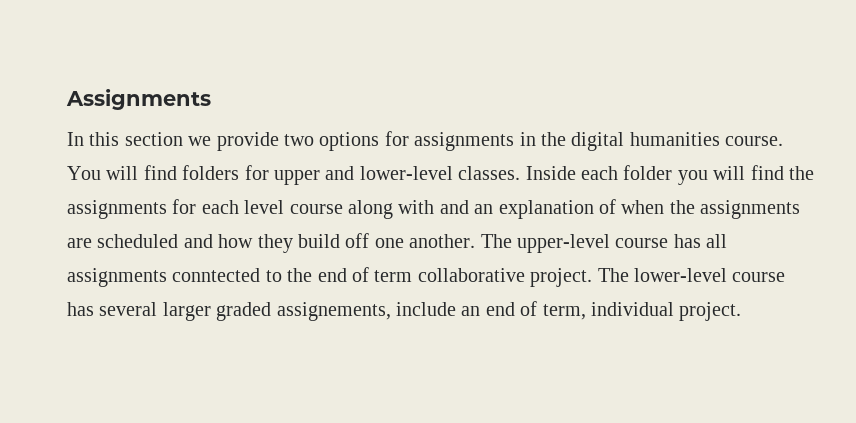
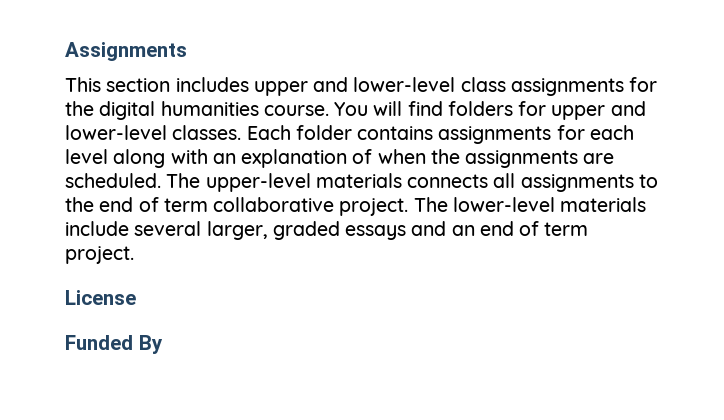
- In this section we provide two options for assignments in the digital humanities course.
+ This section includes upper and lower-level class assignments for the digital humanities course.
- Inside each folder you will find the assignments for each level course along with and an explanation of when the assignments are scheduled and how they build off one another. The upper-level course has all assignments conntected to the end of term collaborative project.
+ Each folder contains assignments for each level along with an explanation of when the assignments are scheduled. The upper-level materials connects all assignments to the end of term collaborative project.
- The lower-level course has several larger graded assignements, include an end of term, individual project.
+ The lower-level materials include several larger, graded essays and an end of term project.
+ License
+ Funded By

